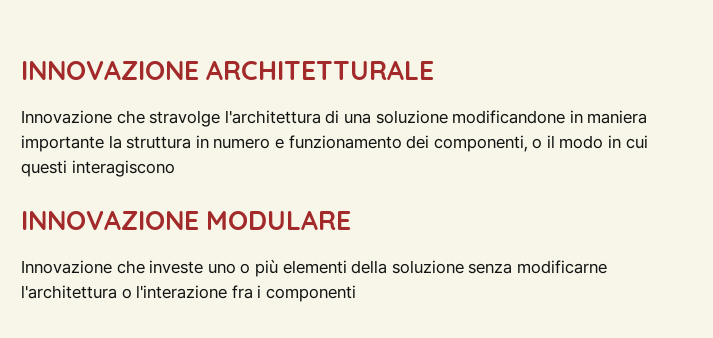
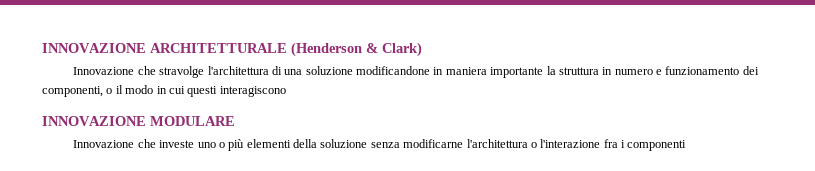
- INNOVAZIONE ARCHITETTURALE
+ INNOVAZIONE ARCHITETTURALE (Henderson & Clark)

